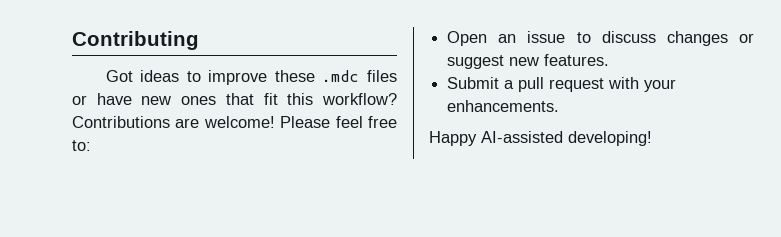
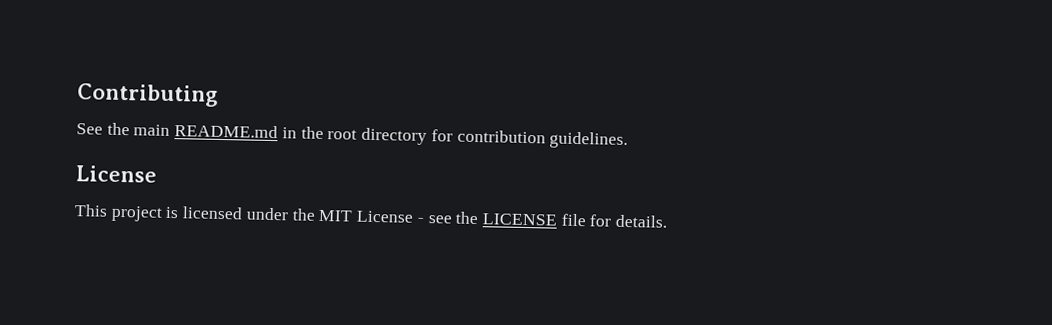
- Got ideas to improve these .mdc files or have new ones that fit this workflow? Contributions are welcome! Please feel free to:
- Open an issue to discuss changes or suggest new features.
- Submit a pull request with your enhancements.
- Happy AI-assisted developing!
+ See the main README.md in the root directory for contribution guidelines.
+ License
+ This project is licensed under the MIT License - see the LICENSE file for details.

